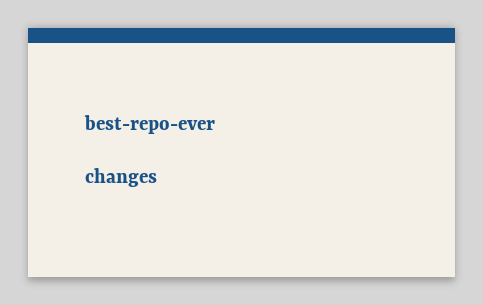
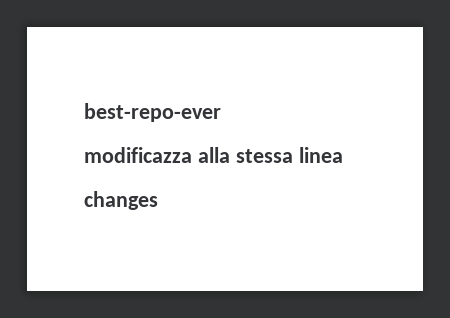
+ modificazza alla stessa linea

